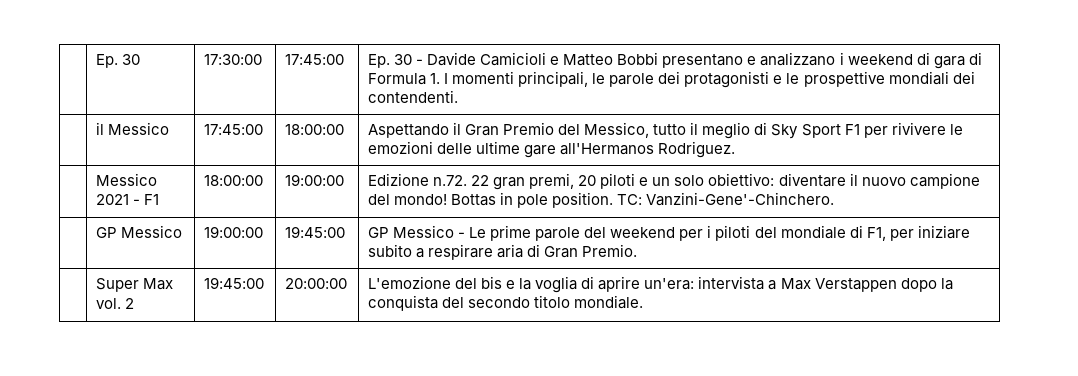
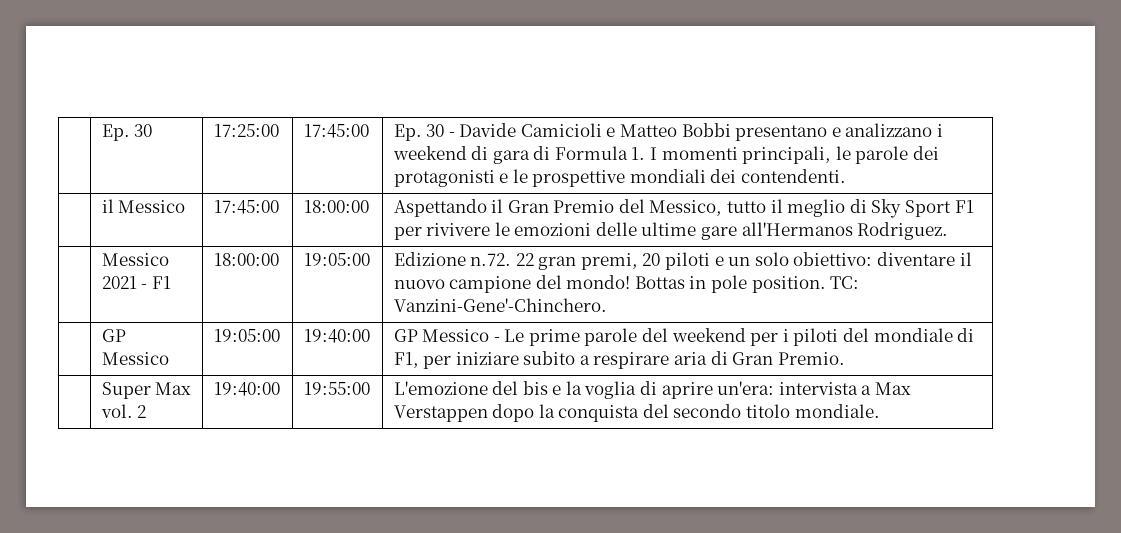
- | Ep. 30 | 17:30:00 | 17:45:00 | Ep. 30 - Davide Camicioli e Matteo Bobbi presentano e analizzano i weekend di gara di Formula 1. I momenti principali, le parole dei protagonisti e le prospettive mondiali dei contendenti.
+ | Ep. 30 | 17:25:00 | 17:45:00 | Ep. 30 - Davide Camicioli e Matteo Bobbi presentano e analizzano i weekend di gara di Formula 1. I momenti principali, le parole dei protagonisti e le prospettive mondiali dei contendenti.
- | Messico 2021 - F1 | 18:00:00 | 19:00:00 | Edizione n.72. 22 gran premi, 20 piloti e un solo obiettivo: diventare il nuovo campione del mondo! Bottas in pole position. TC: Vanzini-Gene'-Chinchero.
+ | Messico 2021 - F1 | 18:00:00 | 19:05:00 | Edizione n.72. 22 gran premi, 20 piloti e un solo obiettivo: diventare il nuovo campione del mondo! Bottas in pole position. TC: Vanzini-Gene'-Chinchero.
- | GP Messico | 19:00:00 | 19:45:00 | GP Messico - Le prime parole del weekend per i piloti del mondiale di F1, per iniziare subito a respirare aria di Gran Premio.
+ | GP Messico | 19:05:00 | 19:40:00 | GP Messico - Le prime parole del weekend per i piloti del mondiale di F1, per iniziare subito a respirare aria di Gran Premio.
- | Super Max vol. 2 | 19:45:00 | 20:00:00 | L'emozione del bis e la voglia di aprire un'era: intervista a Max Verstappen dopo la conquista del secondo titolo mondiale.
+ | Super Max vol. 2 | 19:40:00 | 19:55:00 | L'emozione del bis e la voglia di aprire un'era: intervista a Max Verstappen dopo la conquista del secondo titolo mondiale.

